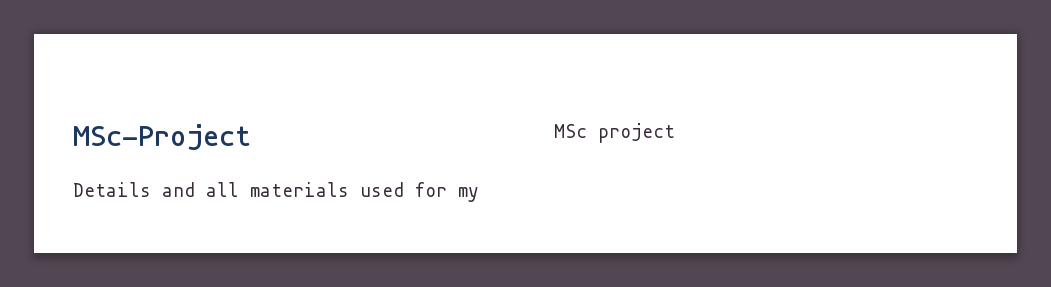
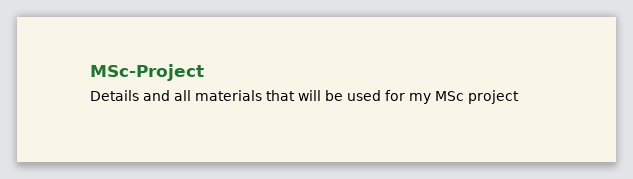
- Details and all materials used for my MSc project
+ Details and all materials that will be used for my MSc project

